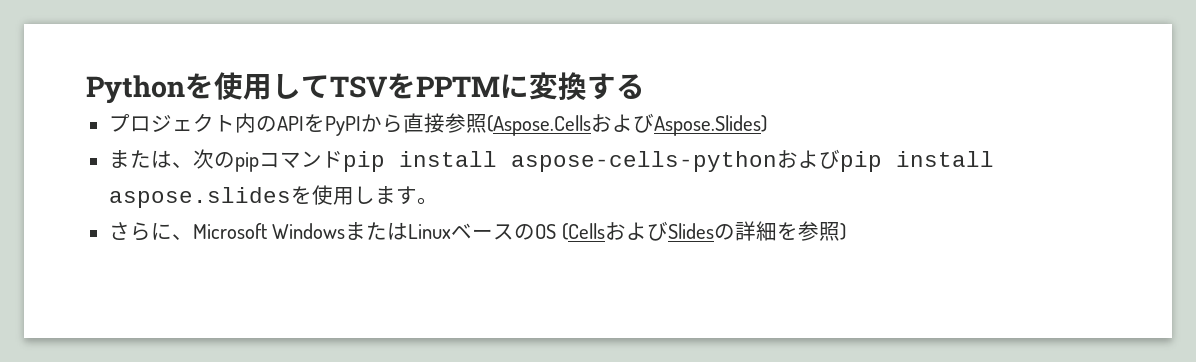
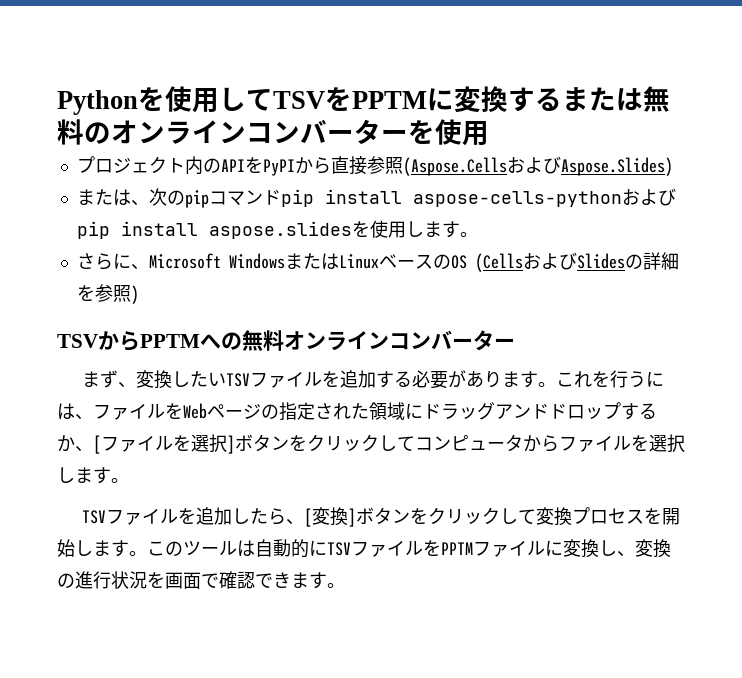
- Pythonを使用してTSVをPPTMに変換する
+ Pythonを使用してTSVをPPTMに変換するまたは無料のオンラインコンバーターを使用
+ TSVからPPTMへの無料オンラインコンバーター
+ まず、変換したいTSVファイルを追加する必要があります。これを行うには、ファイルをWebページの指定された領域にドラッグアンドドロップするか、[ファイルを選択]ボタンをクリックしてコンピュータからファイルを選択します。
+ TSVファイルを追加したら、[変換]ボタンをクリックして変換プロセスを開始します。このツールは自動的にTSVファイルをPPTMファイルに変換し、変換の進行状況を画面で確認できます。

